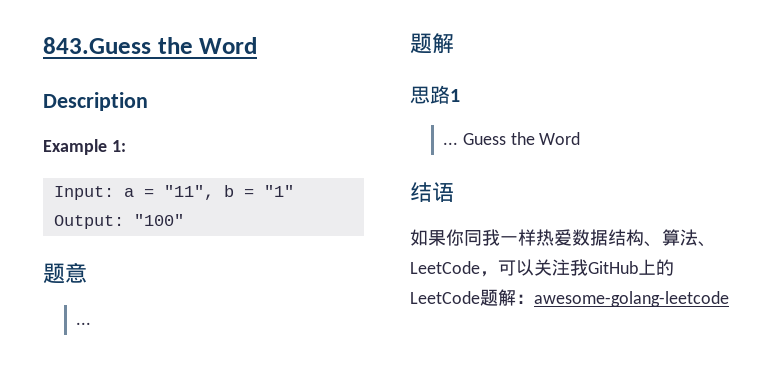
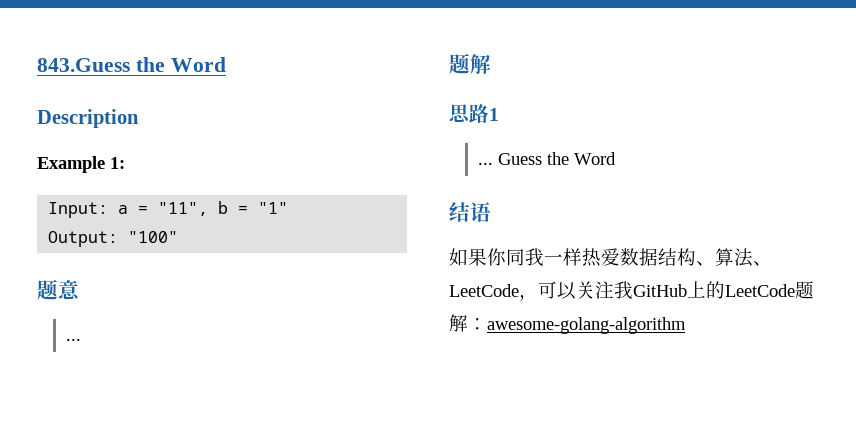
- 如果你同我一样热爱数据结构、算法、LeetCode，可以关注我GitHub上的LeetCode题解：awesome-golang-leetcode
+ 如果你同我一样热爱数据结构、算法、LeetCode，可以关注我GitHub上的LeetCode题解：awesome-golang-algorithm

